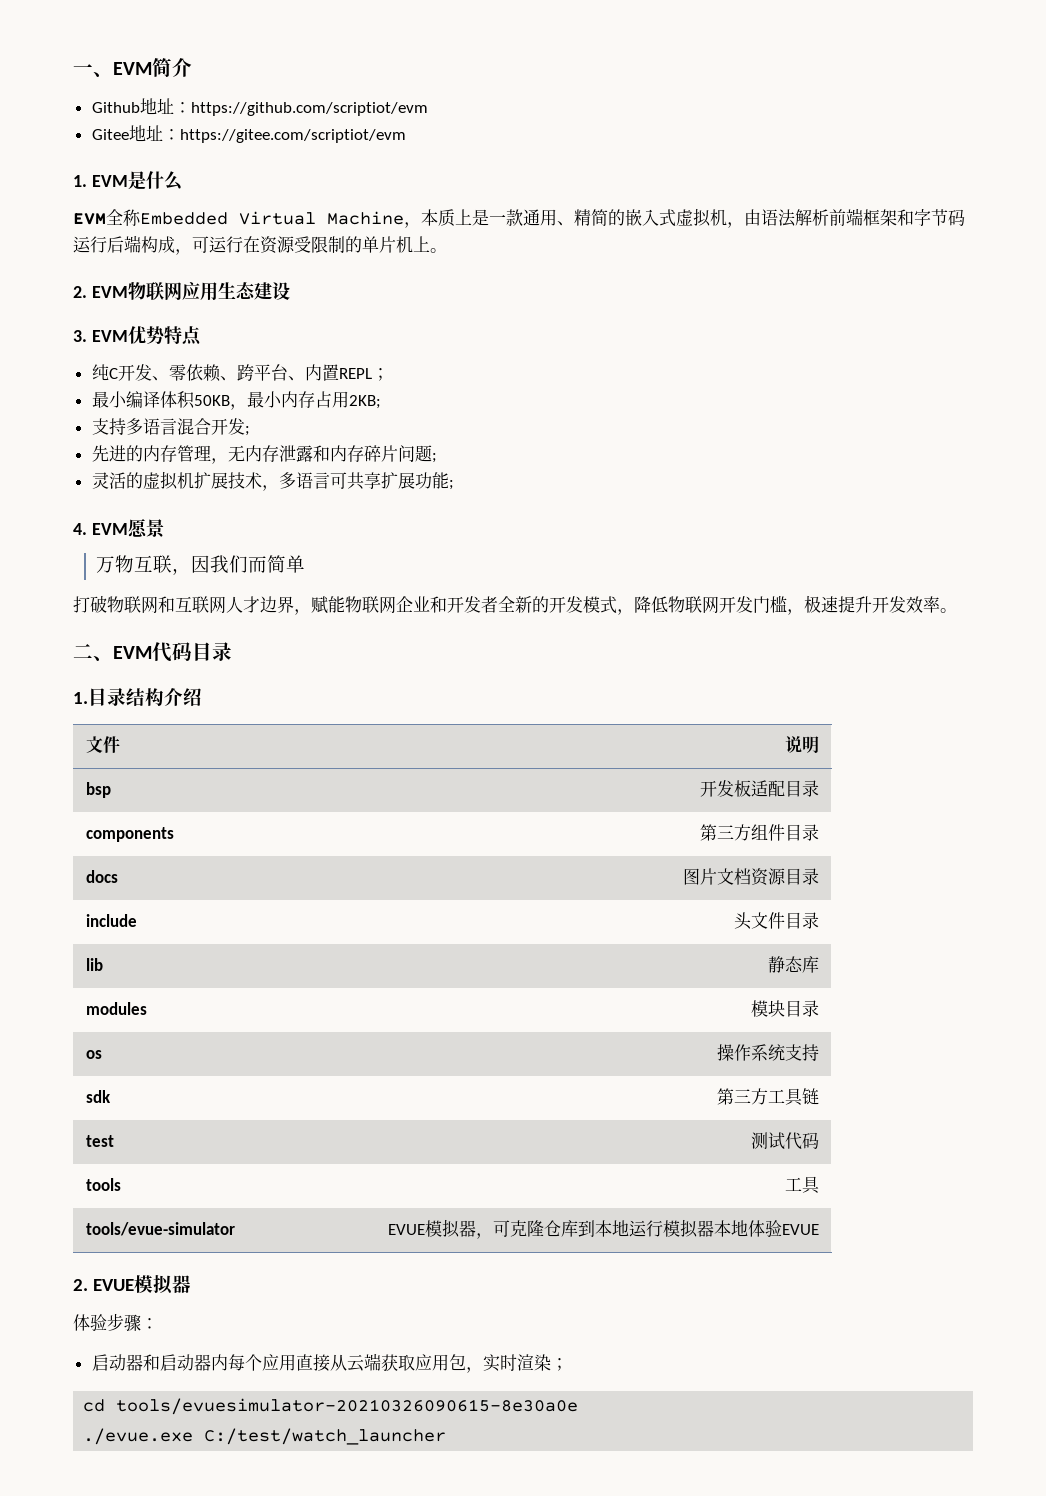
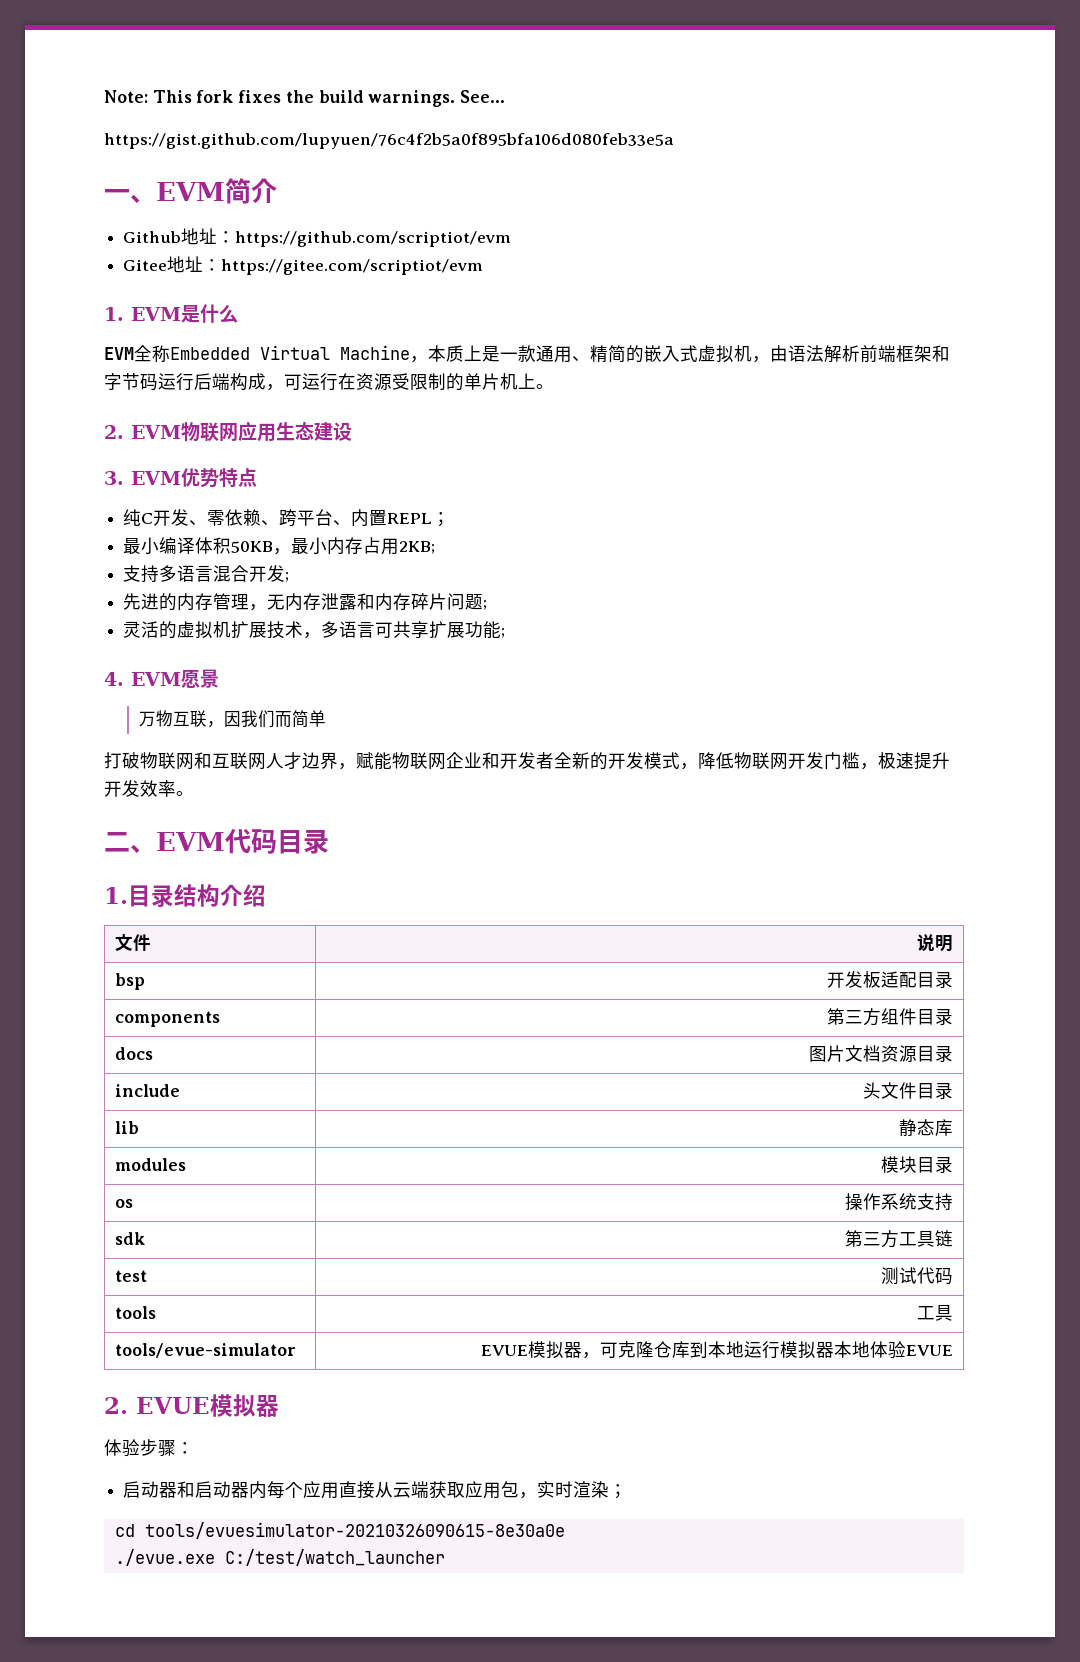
+ Note: This fork fixes the build warnings. See...
+ https://gist.github.com/lupyuen/76c4f2b5a0f895bfa106d080feb33e5a

